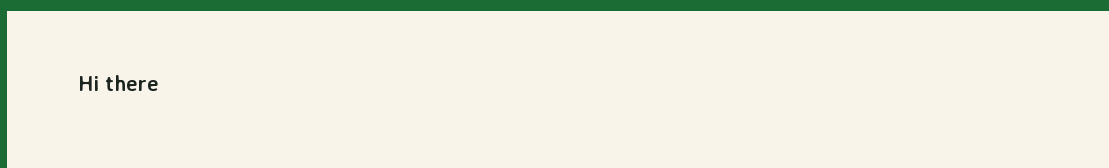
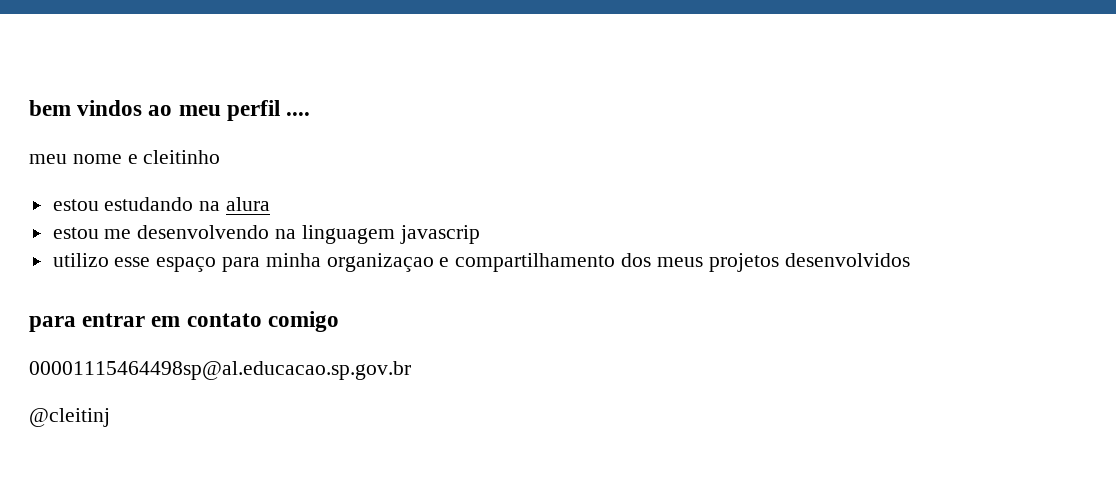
- Hi there
+ bem vindos ao meu perfil ....
+ meu nome e cleitinho
+ estou estudando na alura
+ estou me desenvolvendo na linguagem javascrip
+ utilizo esse espaço para minha organizaçao e compartilhamento dos meus projetos desenvolvidos
+ para entrar em contato comigo
+ 00001115464498sp@al.educacao.sp.gov.br
+ @cleitinj

